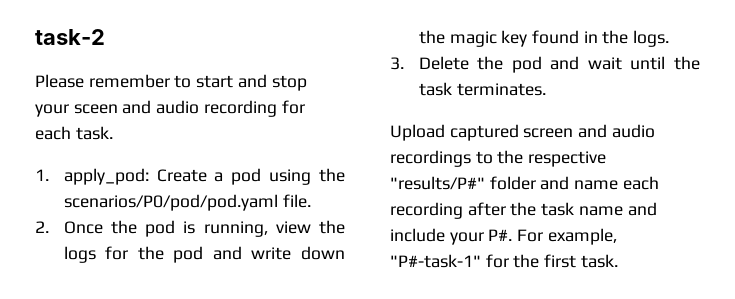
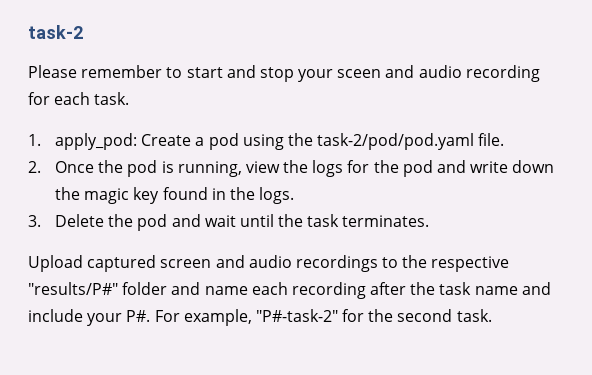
- 1. apply_pod: Create a pod using the scenarios/P0/pod/pod.yaml file.
+ 1. apply_pod: Create a pod using the task-2/pod/pod.yaml file.
- Upload captured screen and audio recordings to the respective "results/P#" folder and name each recording after the task name and include your P#. For example, "P#-task-1" for the first task.
+ Upload captured screen and audio recordings to the respective "results/P#" folder and name each recording after the task name and include your P#. For example, "P#-task-2" for the second task.

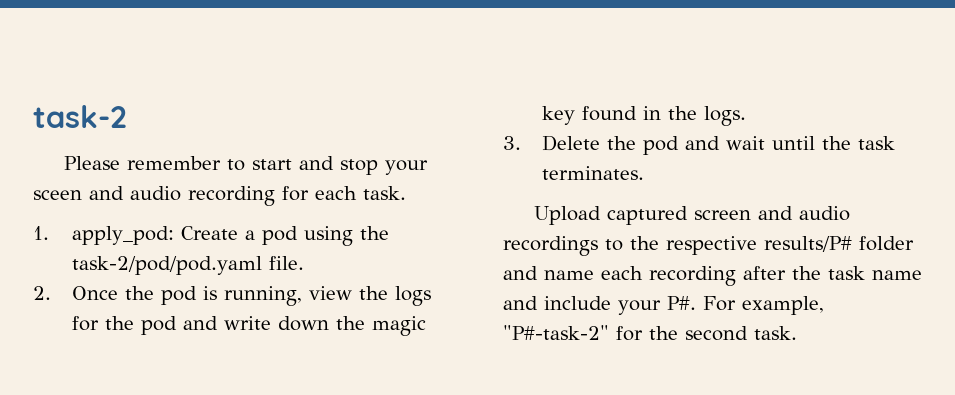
- Upload captured screen and audio recordings to the respective "results/P#" folder and name each recording after the task name and include your P#. For example, "P#-task-2" for the second task.
+ Upload captured screen and audio recordings to the respective results/P# folder and name each recording after the task name and include your P#. For example, "P#-task-2" for the second task.

